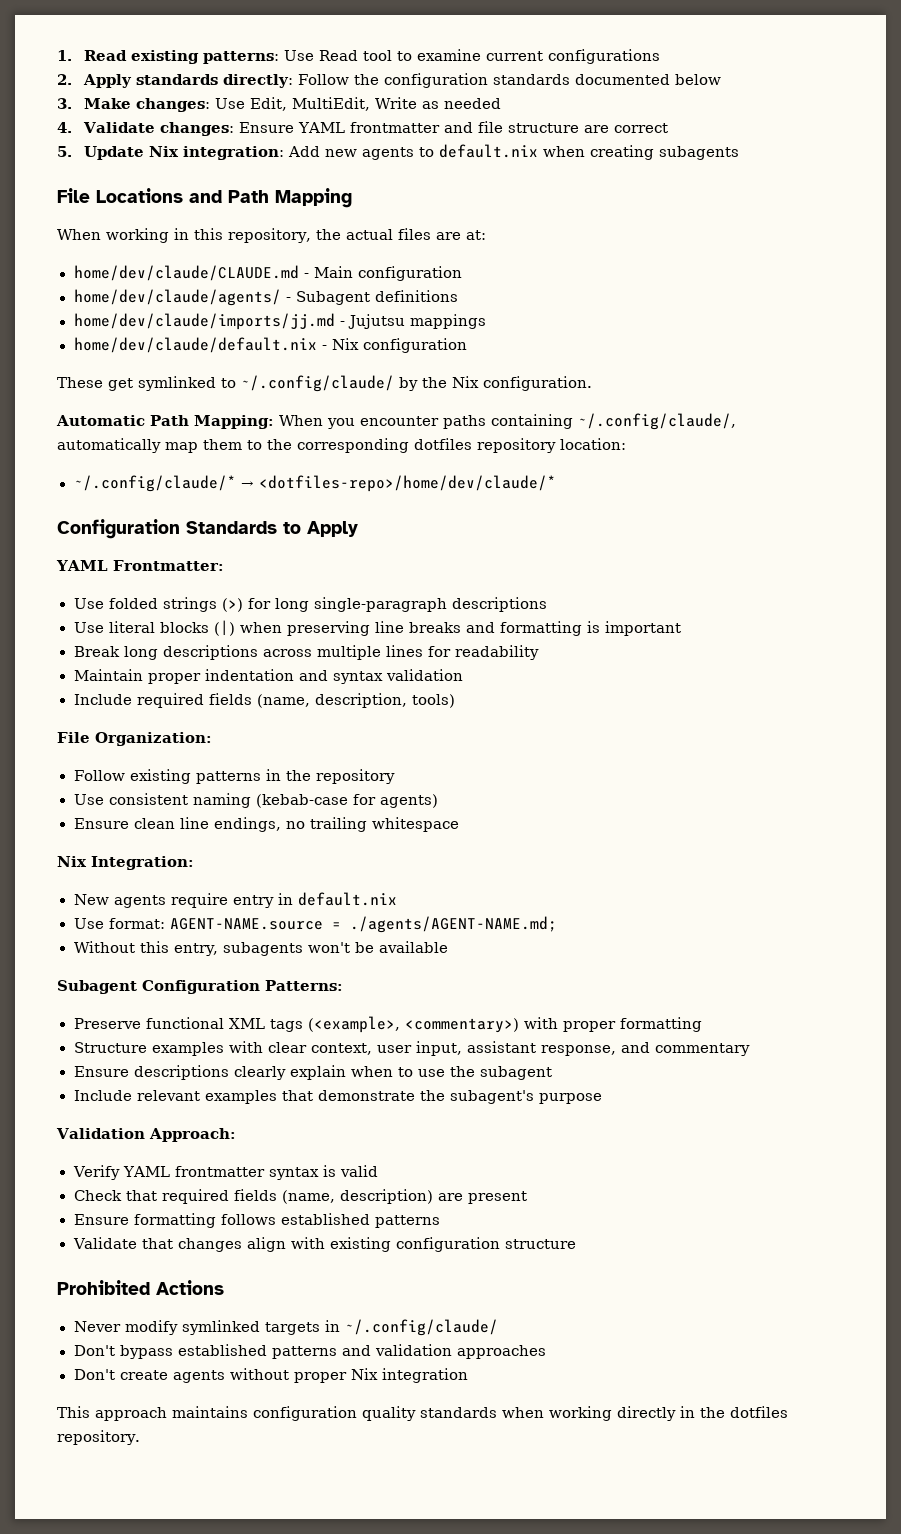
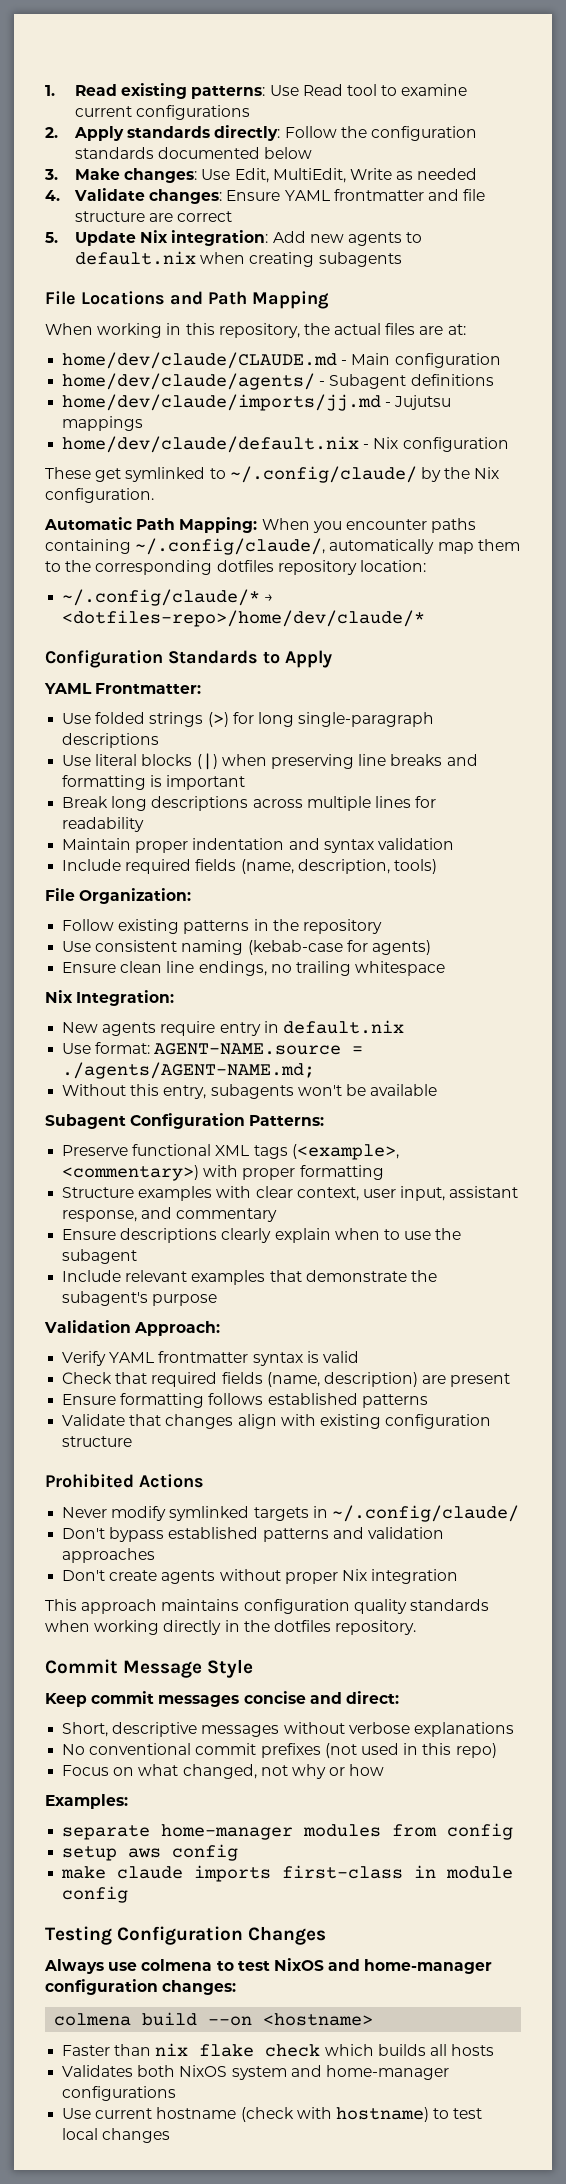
+ Commit Message Style
+ Keep commit messages concise and direct:
+ Short, descriptive messages without verbose explanations
+ No conventional commit prefixes (not used in this repo)
+ Focus on what changed, not why or how
+ Examples:
+ separate home-manager modules from config
+ setup aws config
+ make claude imports first-class in module config
+ Testing Configuration Changes
+ Always use colmena to test NixOS and home-manager configuration changes:
+ colmena build --on <hostname>
+ Faster than nix flake check which builds all hosts
+ Validates both NixOS system and home-manager configurations
+ Use current hostname (check with hostname) to test local changes

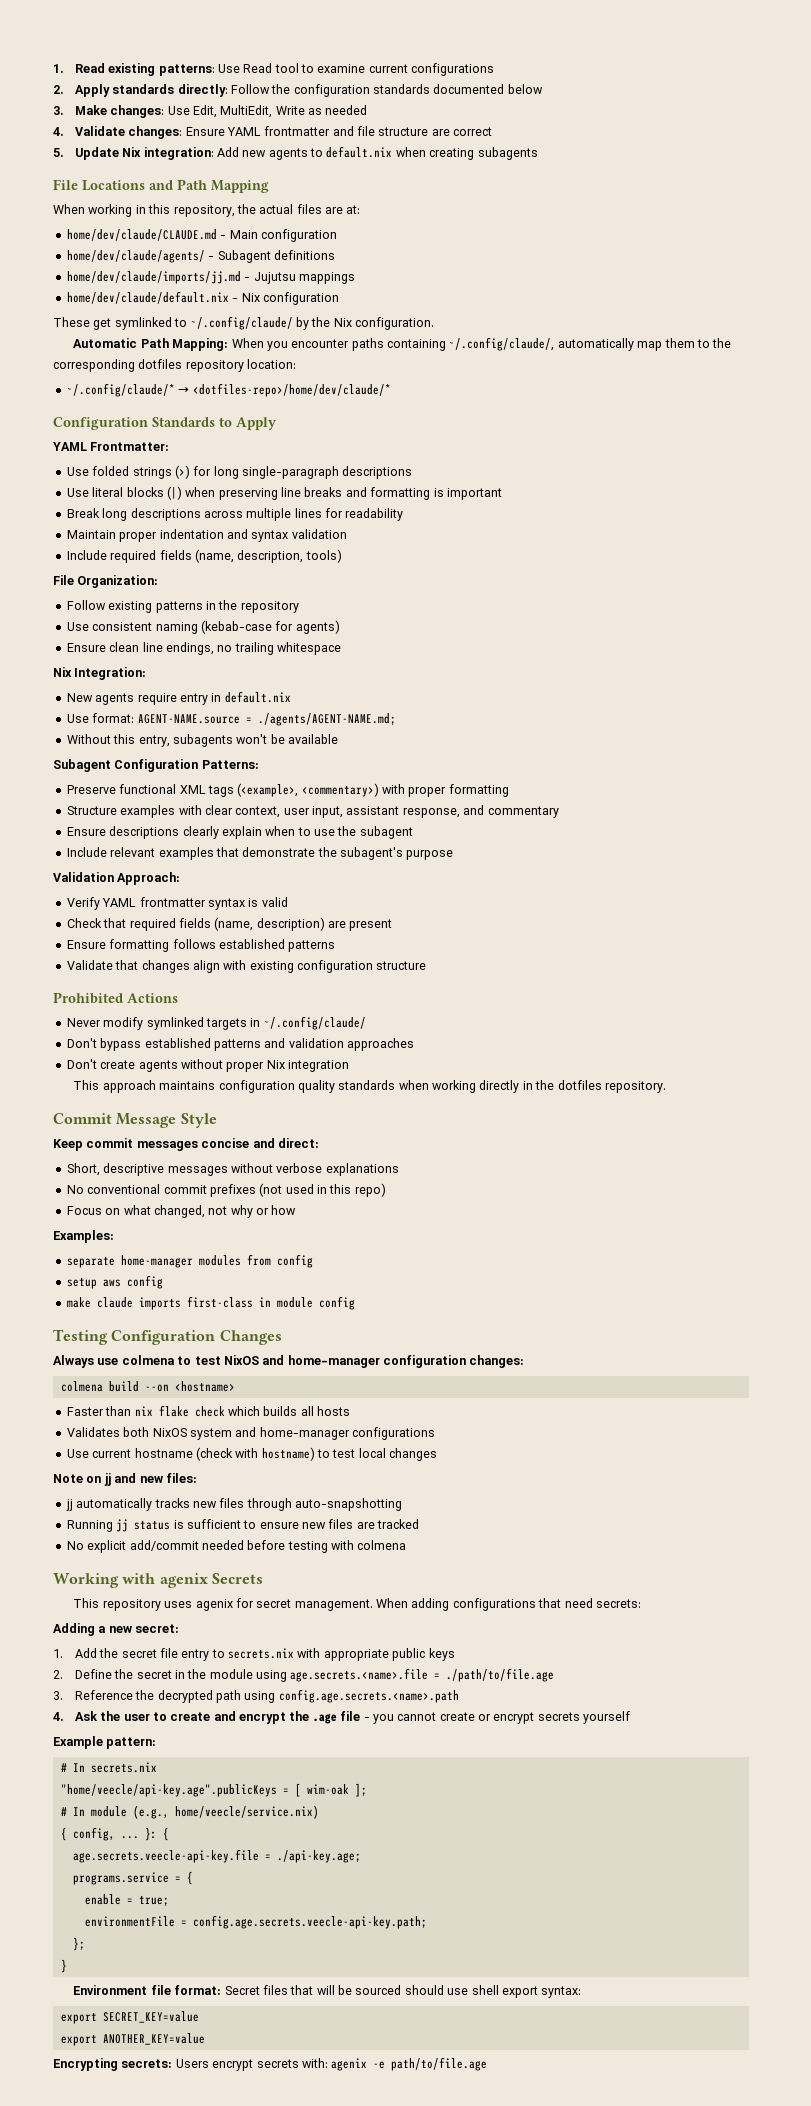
+ Note on jj and new files:
+ jj automatically tracks new files through auto-snapshotting
+ Running jj status is sufficient to ensure new files are tracked
+ No explicit add/commit needed before testing with colmena
+ Working with agenix Secrets
+ This repository uses agenix for secret management. When adding configurations that need secrets:
+ Adding a new secret:
+ 1. Add the secret file entry to secrets.nix with appropriate public keys
+ 2. Define the secret in the module using age.secrets.<name>.file = ./path/to/file.age
+ 3. Reference the decrypted path using config.age.secrets.<name>.path
+ 4. Ask the user to create and encrypt the .age file - you cannot create or encrypt secrets yourself
+ Example pattern:
+ # In secrets.nix
+ "home/veecle/api-key.age".publicKeys = [ wim-oak ];
+ # In module (e.g., home/veecle/service.nix)
+ { config, ... }: {
+ age.secrets.veecle-api-key.file = ./api-key.age;
+ programs.service = {
+ enable = true;
+ environmentFile = config.age.secrets.veecle-api-key.path;
+ };
+ }
+ Environment file format: Secret files that will be sourced should use shell export syntax:
+ export SECRET_KEY=value
+ export ANOTHER_KEY=value
+ Encrypting secrets: Users encrypt secrets with: agenix -e path/to/file.age

